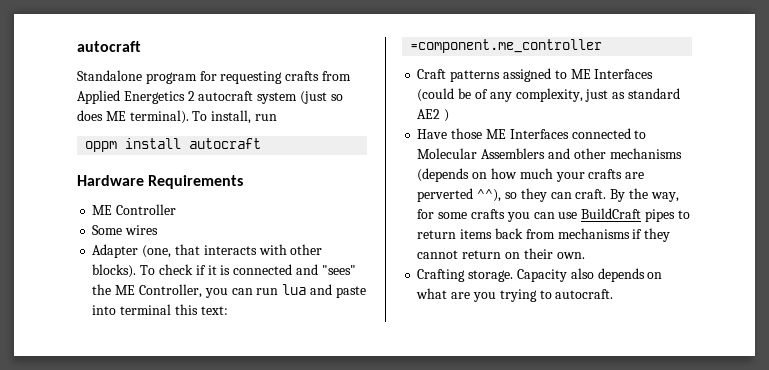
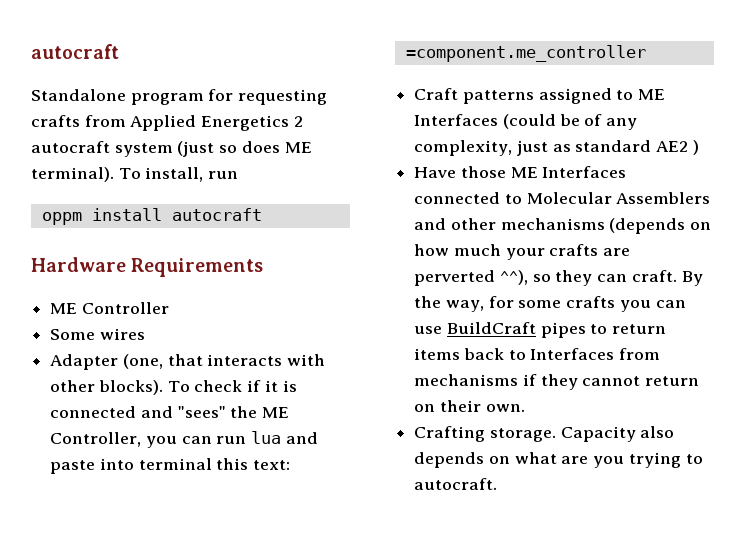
- By the way, for some crafts you can use BuildCraft pipes to return items back from mechanisms if they cannot return on their own.
+ By the way, for some crafts you can use BuildCraft pipes to return items back to Interfaces from mechanisms if they cannot return on their own.

